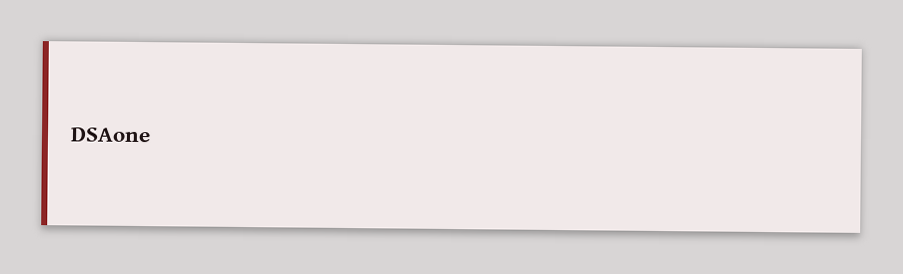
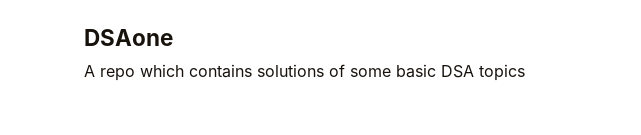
+ A repo which contains solutions of some basic DSA topics

